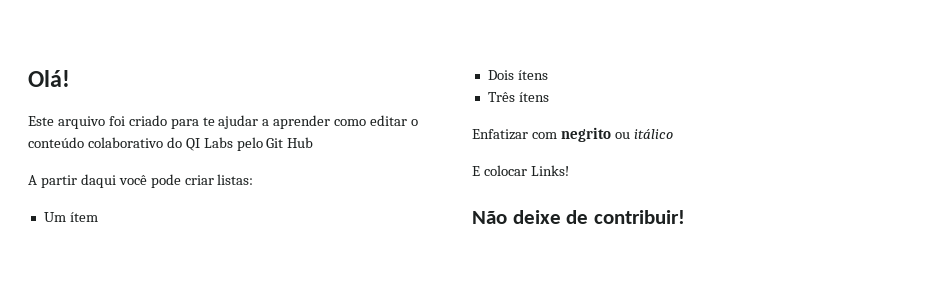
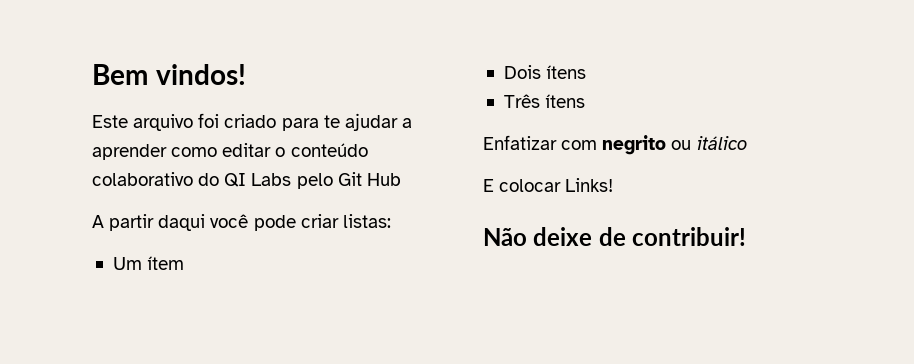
- Olá!
+ Bem vindos!

